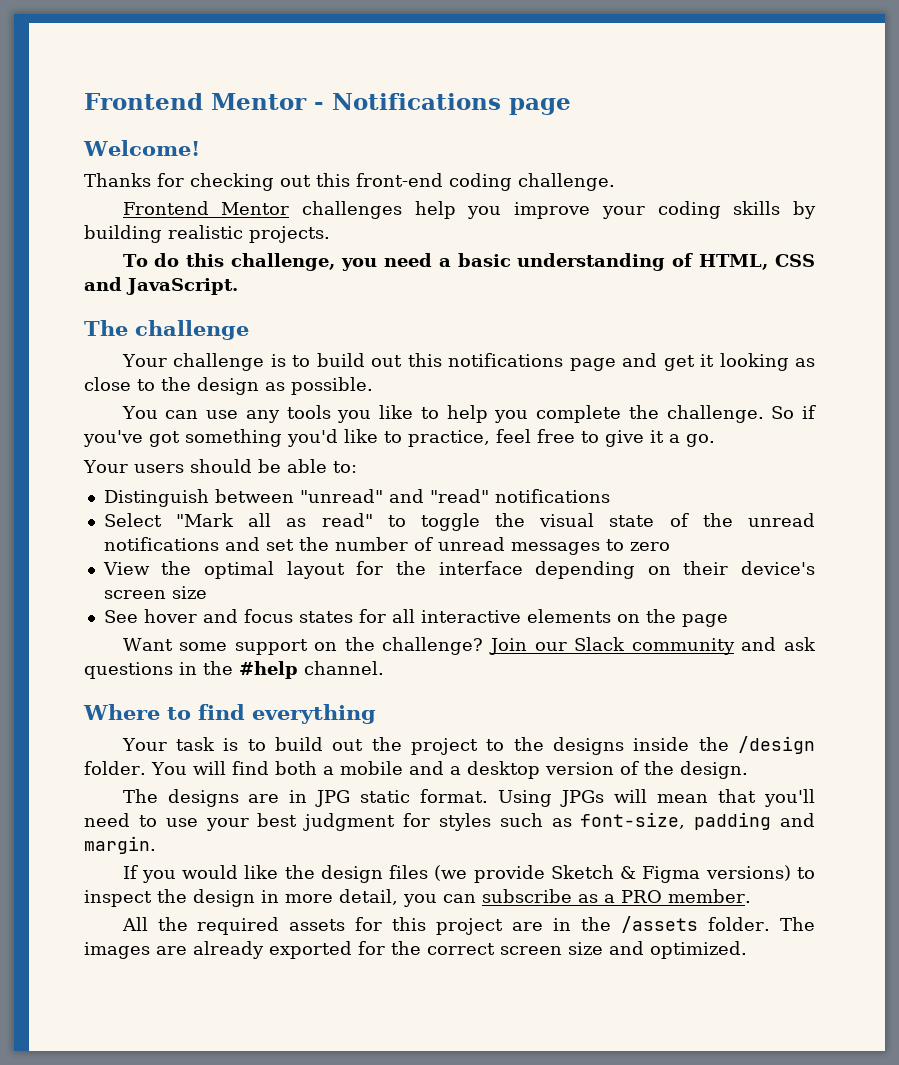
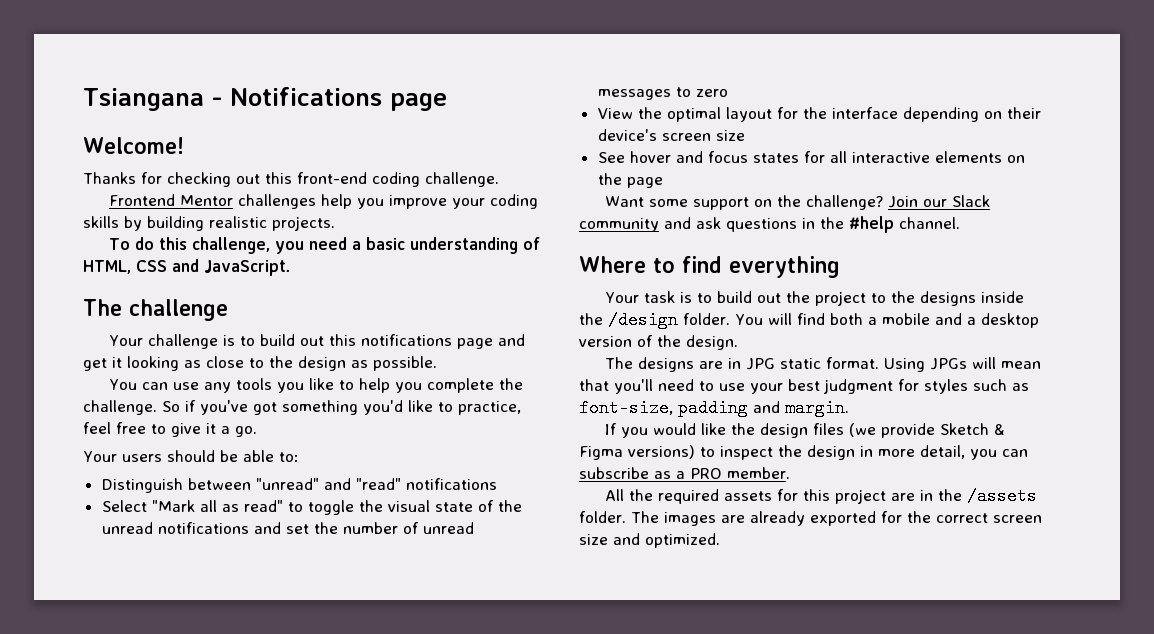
- Frontend Mentor - Notifications page
+ Tsiangana - Notifications page

